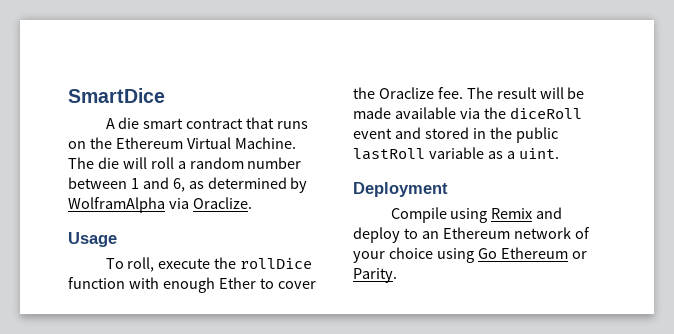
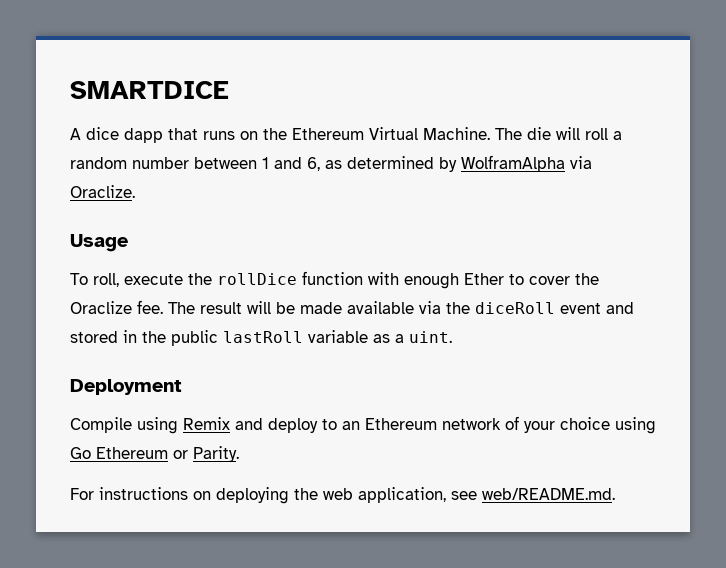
- SmartDice
+ SMARTDICE
- A die smart contract that runs on the Ethereum Virtual Machine.
+ A dice dapp that runs on the Ethereum Virtual Machine.
+ For instructions on deploying the web application, see web/README.md.

